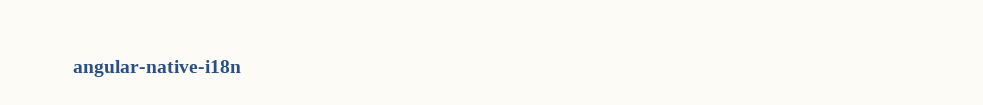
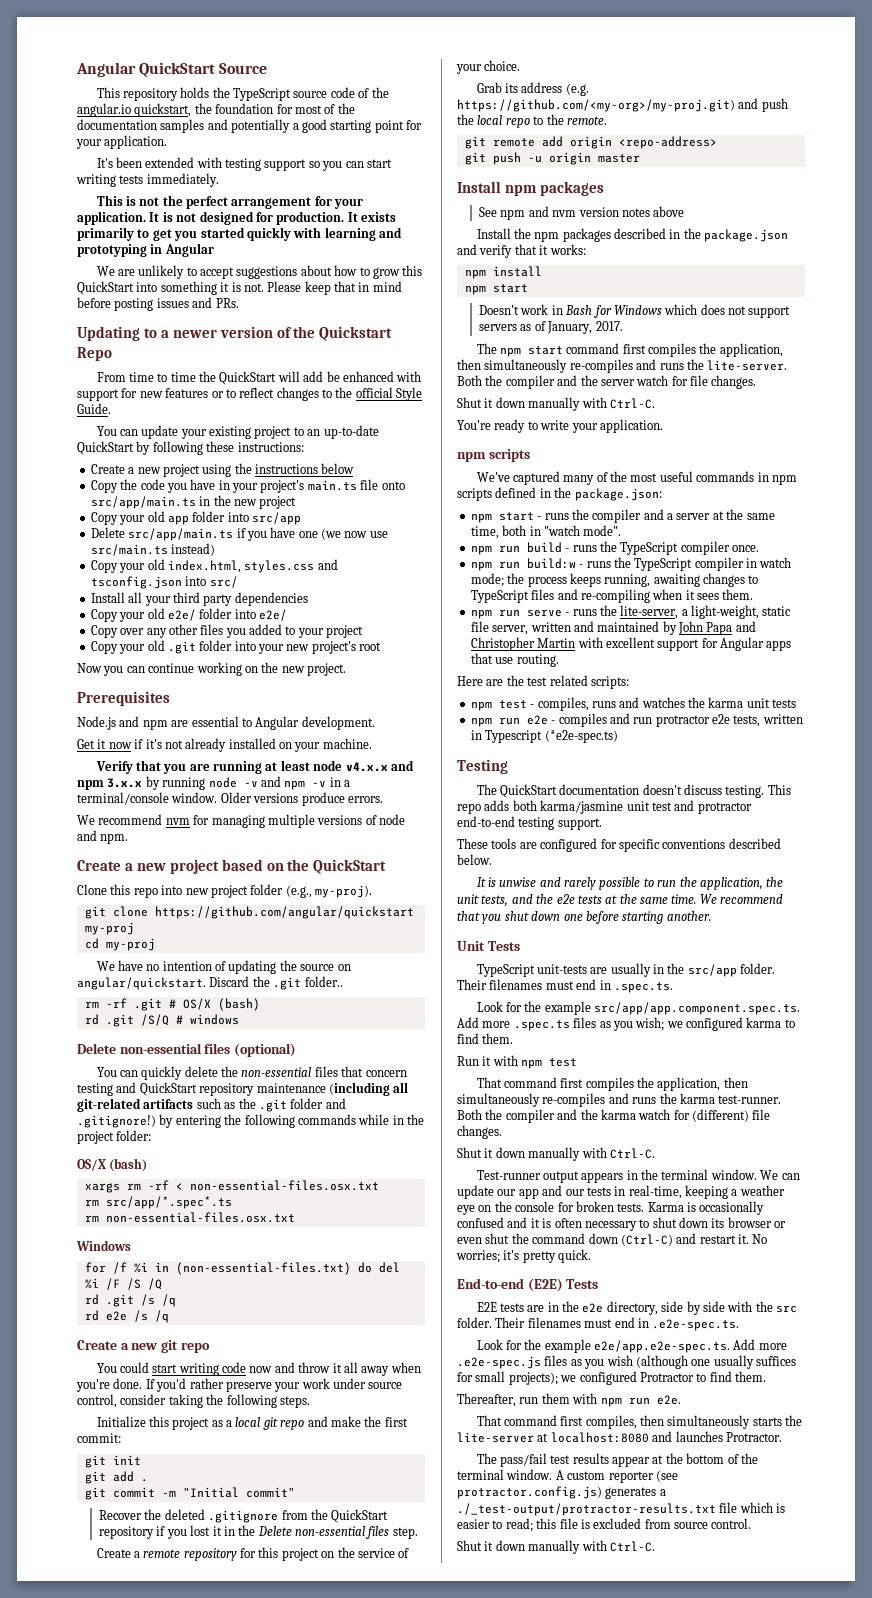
- angular-native-i18n
+ Angular QuickStart Source
+ This repository holds the TypeScript source code of the angular.io quickstart, the foundation for most of the documentation samples and potentially a good starting point for your application.
+ It's been extended with testing support so you can start writing tests immediately.
+ This is not the perfect arrangement for your application. It is not designed for production. It exists primarily to get you started quickly with learning and prototyping in Angular
+ We are unlikely to accept suggestions about how to grow this QuickStart into something it is not. Please keep that in mind before posting issues and PRs.
+ Updating to a newer version of the Quickstart Repo
+ From time to time the QuickStart will add be enhanced with support for new features or to reflect changes to the official Style Guide.
+ You can update your existing project to an up-to-date QuickStart by following these instructions:
+ Create a new project using the instructions below
+ Copy the code you have in your project's main.ts file onto src/app/main.ts in the new project
+ Copy your old app folder into src/app
+ Delete src/app/main.ts if you have one (we now use src/main.ts instead)
+ Copy your old index.html, styles.css and tsconfig.json into src/
+ Install all your third party dependencies
+ Copy your old e2e/ folder into e2e/
+ Copy over any other files you added to your project
+ Copy your old .git folder into your new project's root
+ Now you can continue working on the new project.
+ Prerequisites
+ Node.js and npm are essential to Angular development.
+ Get it now if it's not already installed on your machine.
+ Verify that you are running at least node v4.x.x and npm 3.x.x by running node -v and npm -v in a terminal/console window. Older versions produce errors.
+ We recommend nvm for managing multiple versions of node and npm.
+ Create a new project based on the QuickStart
+ Clone this repo into new project folder (e.g., my-proj).
+ git clone https://github.com/angular/quickstart my-proj
+ cd my-proj
+ We have no intention of updating the source on angular/quickstart. Discard the .git folder..
+ rm -rf .git # OS/X (bash)
+ rd .git /S/Q # windows
+ Delete non-essential files (optional)
+ You can quickly delete the non-essential files that concern testing and QuickStart repository maintenance (including all git-related artifacts such as the .git folder and .gitignore!) by entering the following commands while in the project folder:
+ OS/X (bash)
+ xargs rm -rf < non-essential-files.osx.txt
+ rm src/app/*.spec*.ts
+ rm non-essential-files.osx.txt
+ Windows
+ for /f %i in (non-essential-files.txt) do del %i /F /S /Q
+ rd .git /s /q
+ rd e2e /s /q
+ Create a new git repo
+ You could start writing code now and throw it all away when you're done. If you'd rather preserve your work under source control, consider taking the following steps.
+ Initialize this project as a local git repo and make the first commit:
+ git init
+ git add .
+ git commit -m "Initial commit"
+ Recover the deleted .gitignore from the QuickStart repository if you lost it in the Delete non-essential files step.
+ Create a remote repository for this project on the service of your choice.
+ Grab its address (e.g. https://github.com/<my-org>/my-proj.git) and push the local repo to the remote.
+ git remote add origin <repo-address>
+ git push -u origin master
+ Install npm packages
+ See npm and nvm version notes above
+ Install the npm packages described in the package.json and verify that it works:
+ npm install
+ npm start
+ Doesn't work in Bash for Windows which does not support servers as of January, 2017.
+ The npm start command first compiles the application, then simultaneously re-compiles and runs the lite-server. Both the compiler and the server watch for file changes.
+ Shut it down manually with Ctrl-C.
+ You're ready to write your application.
+ npm scripts
+ We've captured many of the most useful commands in npm scripts defined in the package.json:
+ npm start - runs the compiler and a server at the same time, both in "watch mode".
+ npm run build - runs the TypeScript compiler once.
+ npm run build:w - runs the TypeScript compiler in watch mode; the process keeps running, awaiting changes to TypeScript files and re-compiling when it sees them.
+ npm run serve - runs the lite-server, a light-weight, static file server, written and maintained by John Papa and Christopher Martin with excellent support for Angular apps that use routing.
+ Here are the test related scripts:
+ npm test - compiles, runs and watches the karma unit tests
+ npm run e2e - compiles and run protractor e2e tests, written in Typescript (*e2e-spec.ts)
+ Testing
+ The QuickStart documentation doesn't discuss testing. This repo adds both karma/jasmine unit test and protractor end-to-end testing support.
+ These tools are configured for specific conventions described below.
+ It is unwise and rarely possible to run the application, the unit tests, and the e2e tests at the same time. We recommend that you shut down one before starting another.
+ Unit Tests
+ TypeScript unit-tests are usually in the src/app folder. Their filenames must end in .spec.ts.
+ Look for the example src/app/app.component.spec.ts. Add more .spec.ts files as you wish; we configured karma to find them.
+ Run it with npm test
+ That command first compiles the application, then simultaneously re-compiles and runs the karma test-runner. Both the compiler and the karma watch for (different) file changes.
+ Shut it down manually with Ctrl-C.
+ Test-runner output appears in the terminal window. We can update our app and our tests in real-time, keeping a weather eye on the console for broken tests. Karma is occasionally confused and it is often necessary to shut down its browser or even shut the command down (Ctrl-C) and restart it. No worries; it's pretty quick.
+ End-to-end (E2E) Tests
+ E2E tests are in the e2e directory, side by side with the src folder. Their filenames must end in .e2e-spec.ts.
+ Look for the example e2e/app.e2e-spec.ts. Add more .e2e-spec.js files as you wish (although one usually suffices for small projects); we configured Protractor to find them.
+ Thereafter, run them with npm run e2e.
+ That command first compiles, then simultaneously starts the lite-server at localhost:8080 and launches Protractor.
+ The pass/fail test results appear at the bottom of the terminal window. A custom reporter (see protractor.config.js) generates a ./_test-output/protractor-results.txt file which is easier to read; this file is excluded from source control.
+ Shut it down manually with Ctrl-C.

